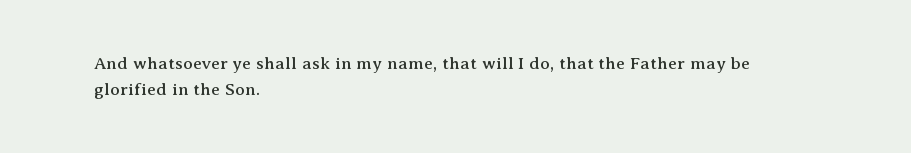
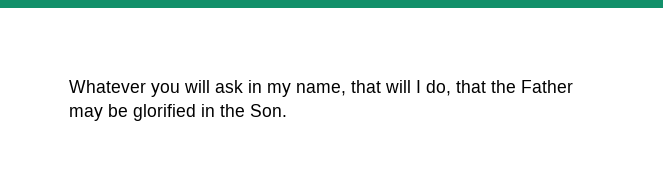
- And whatsoever ye shall ask in my name, that will I do, that the Father may be glorified in the Son.
+ Whatever you will ask in my name, that will I do, that the Father may be glorified in the Son.

